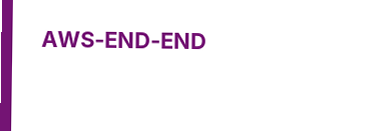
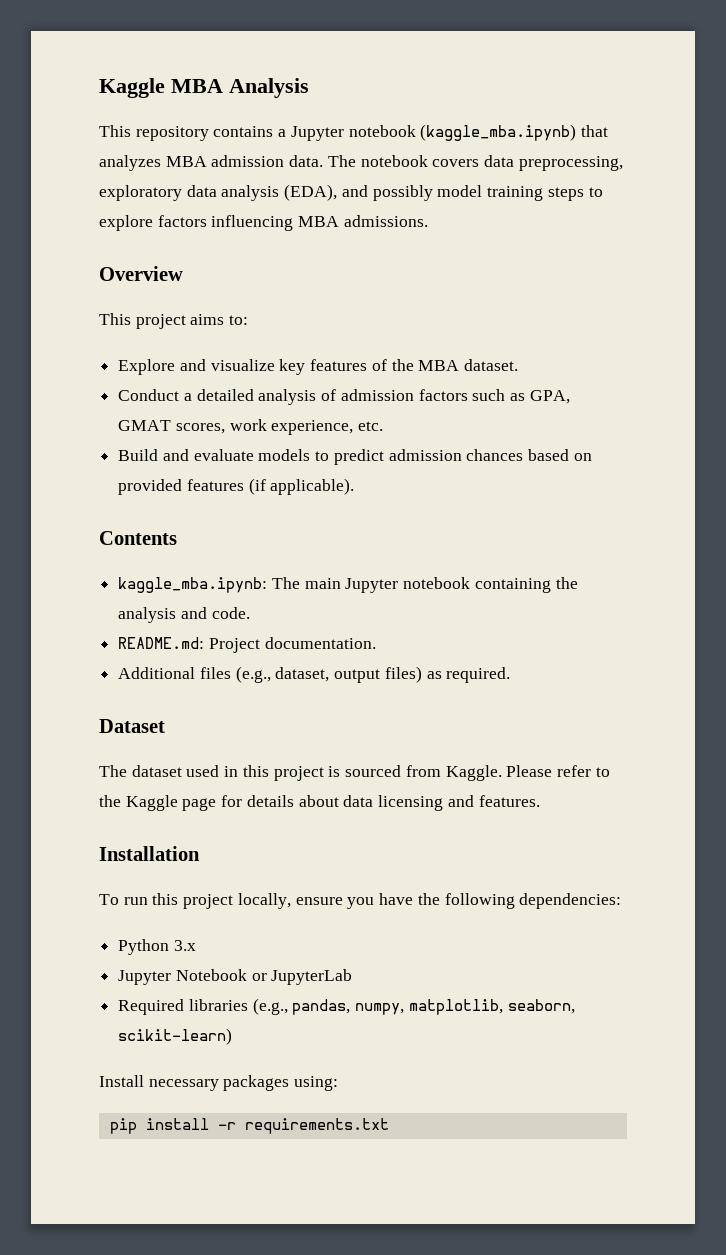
- AWS-END-END
+ Kaggle MBA Analysis
+ This repository contains a Jupyter notebook (kaggle_mba.ipynb) that analyzes MBA admission data. The notebook covers data preprocessing, exploratory data analysis (EDA), and possibly model training steps to explore factors influencing MBA admissions.
+ Overview
+ This project aims to:
+ Explore and visualize key features of the MBA dataset.
+ Conduct a detailed analysis of admission factors such as GPA, GMAT scores, work experience, etc.
+ Build and evaluate models to predict admission chances based on provided features (if applicable).
+ Contents
+ kaggle_mba.ipynb: The main Jupyter notebook containing the analysis and code.
+ README.md: Project documentation.
+ Additional files (e.g., dataset, output files) as required.
+ Dataset
+ The dataset used in this project is sourced from Kaggle. Please refer to the Kaggle page for details about data licensing and features.
+ Installation
+ To run this project locally, ensure you have the following dependencies:
+ Python 3.x
+ Jupyter Notebook or JupyterLab
+ Required libraries (e.g., pandas, numpy, matplotlib, seaborn, scikit-learn)
+ Install necessary packages using:
+ pip install -r requirements.txt

